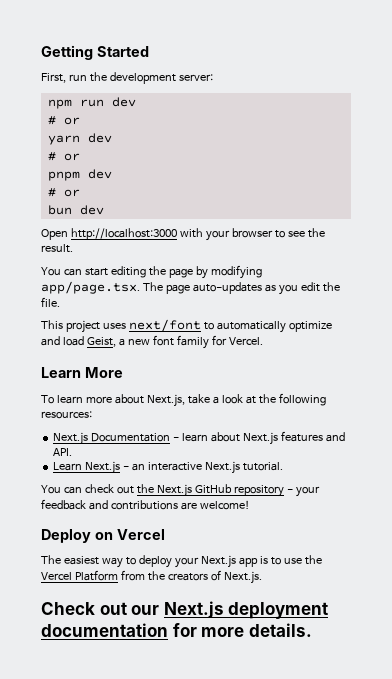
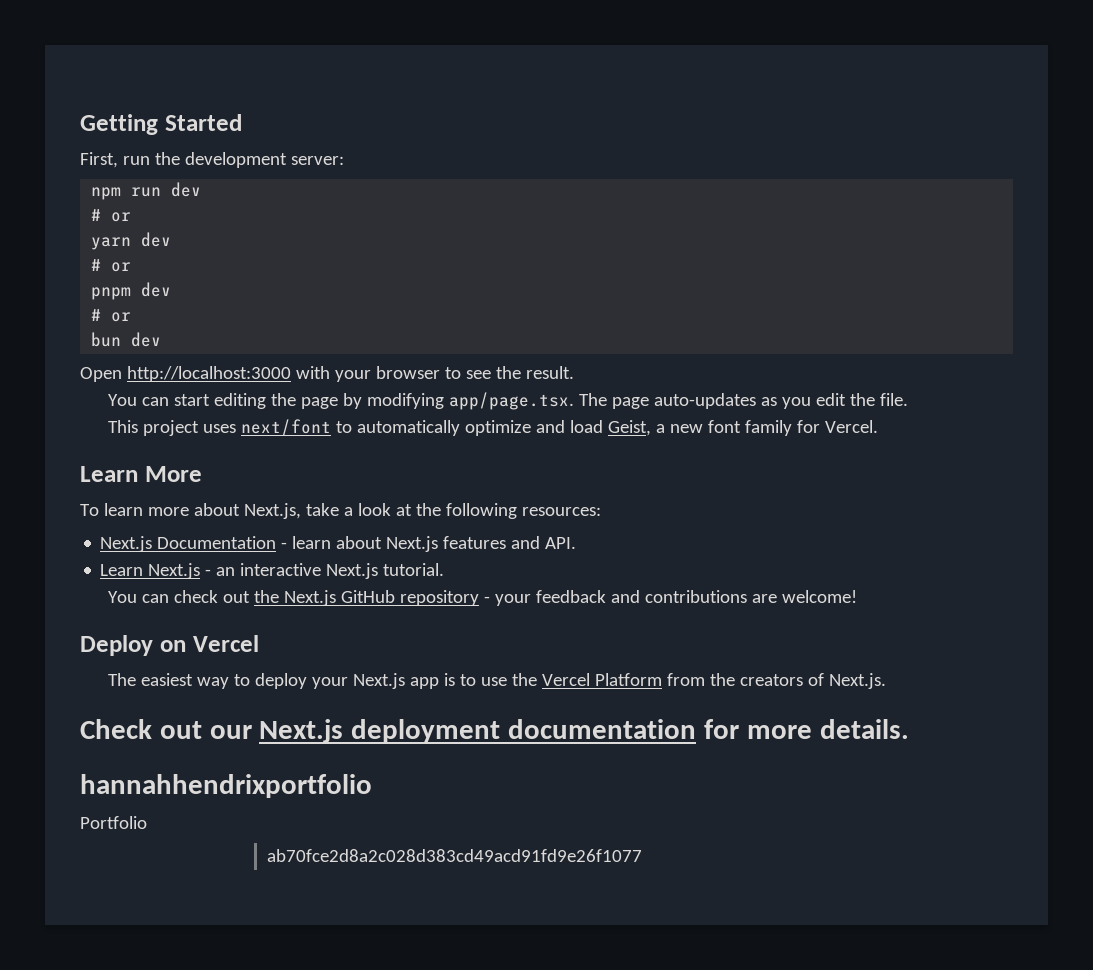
+ hannahhendrixportfolio
+ Portfolio
+ ab70fce2d8a2c028d383cd49acd91fd9e26f1077

